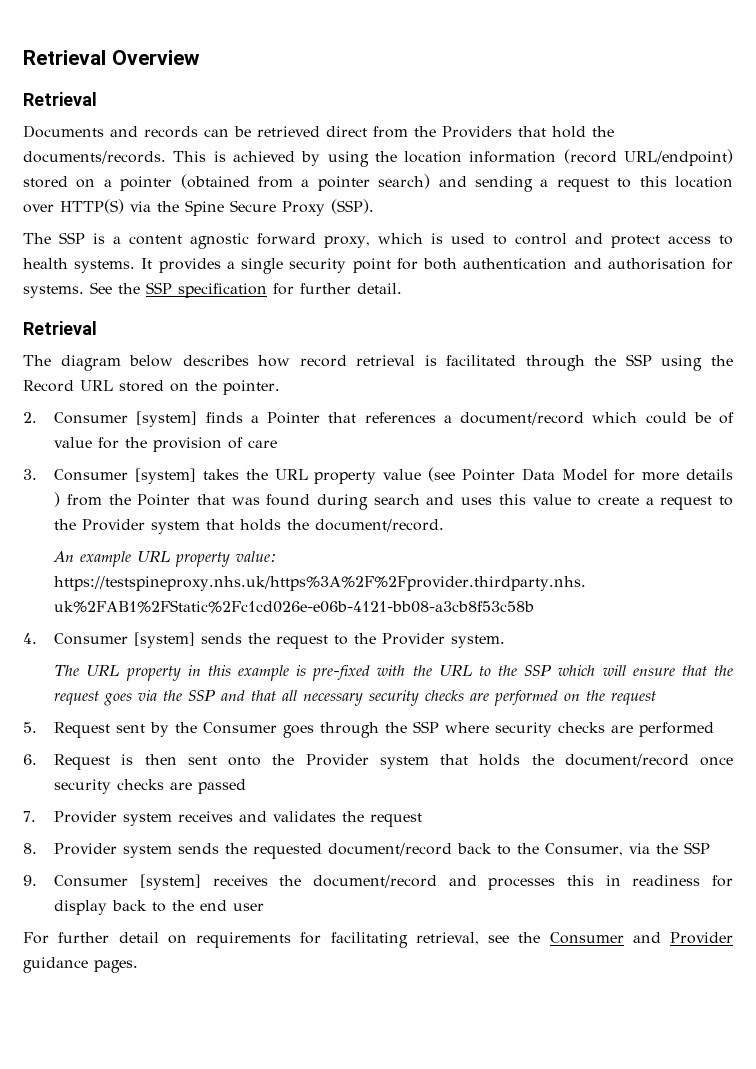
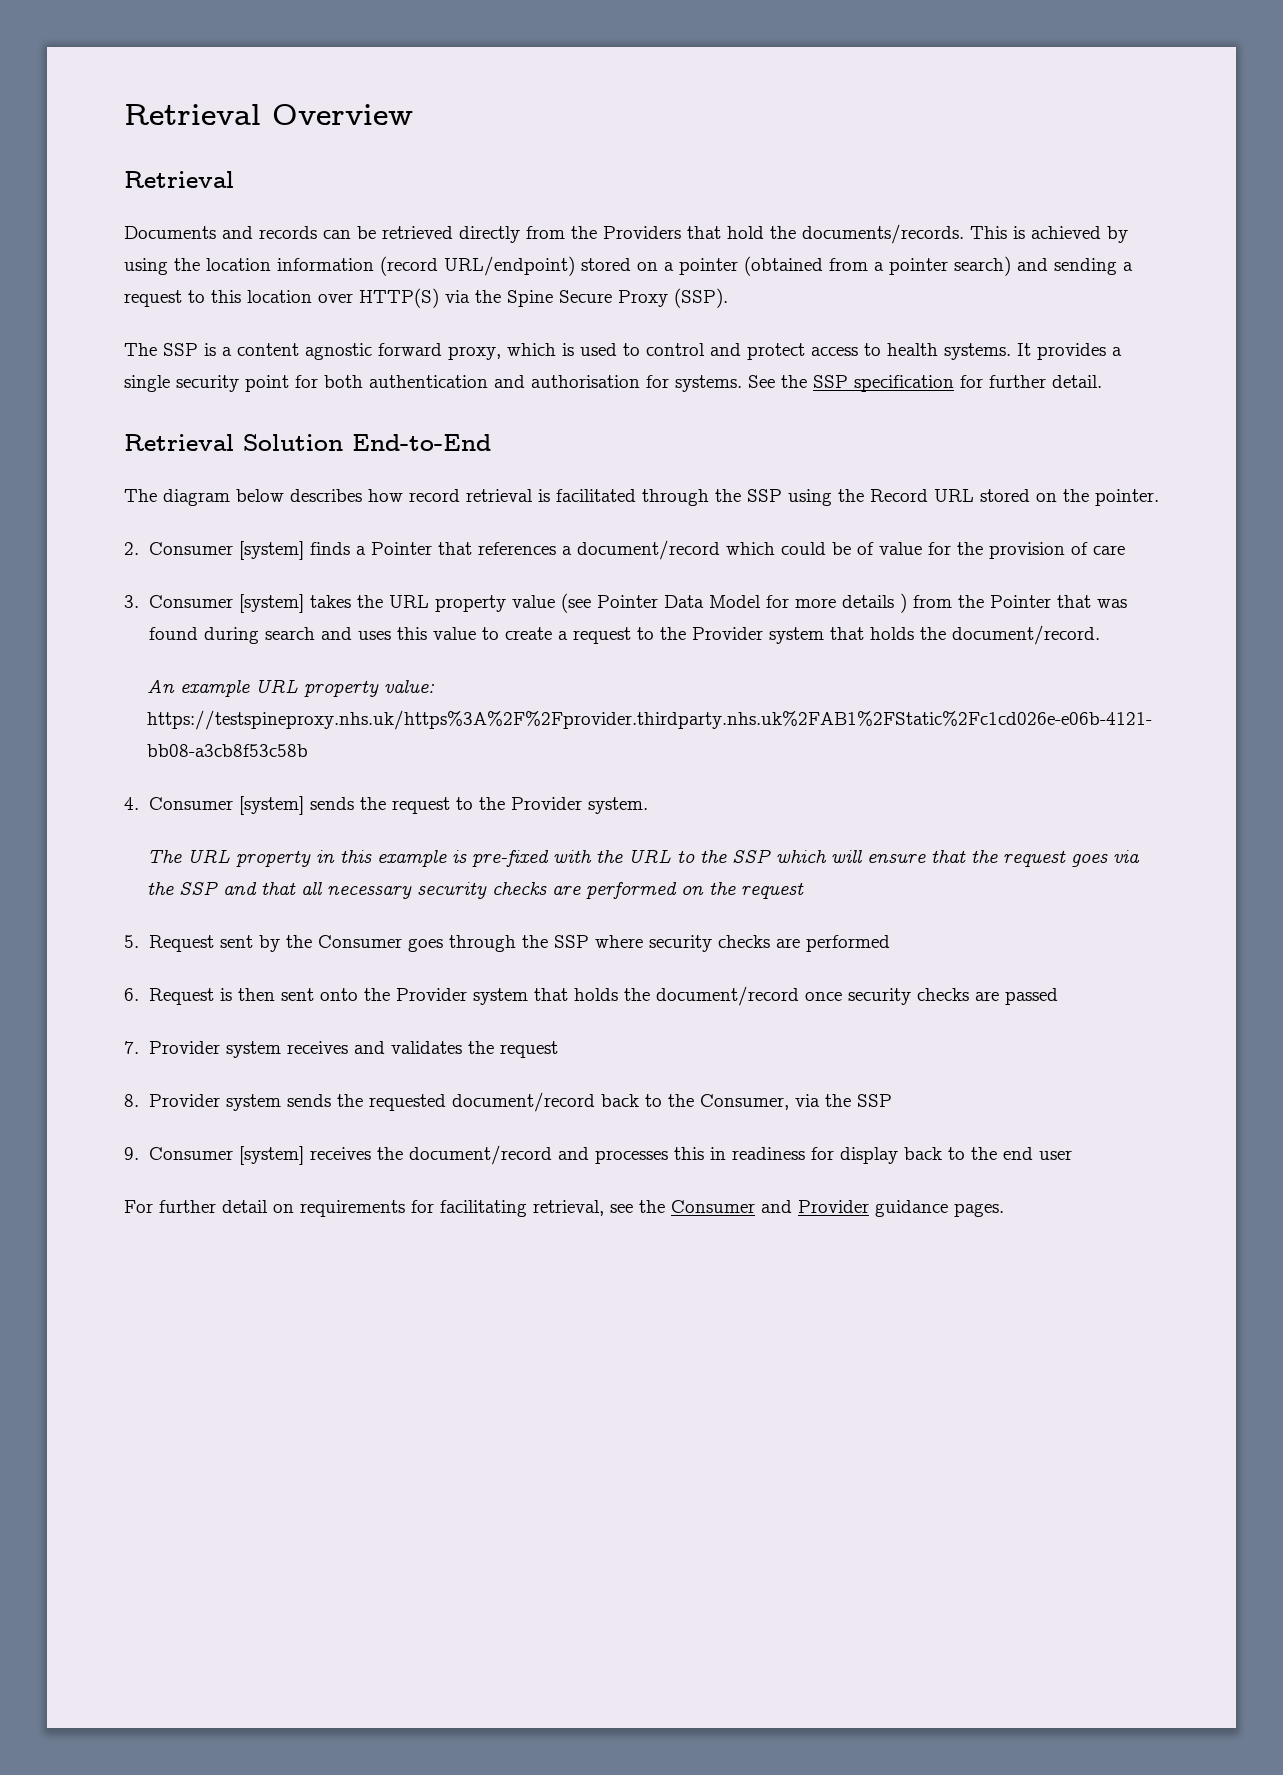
- Documents and records can be retrieved direct from the Providers that hold the documents/records.
+ Documents and records can be retrieved directly from the Providers that hold the documents/records.
  See the SSP specification for further detail.
- Retrieval
+ Retrieval Solution End-to-End

